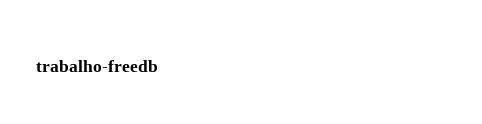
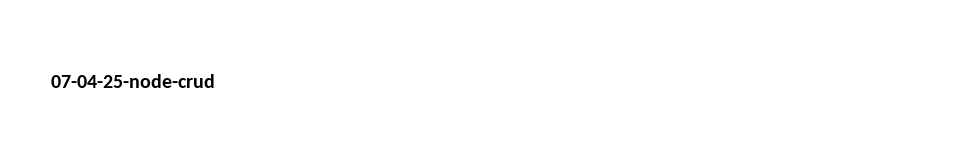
- trabalho-freedb
+ 07-04-25-node-crud

